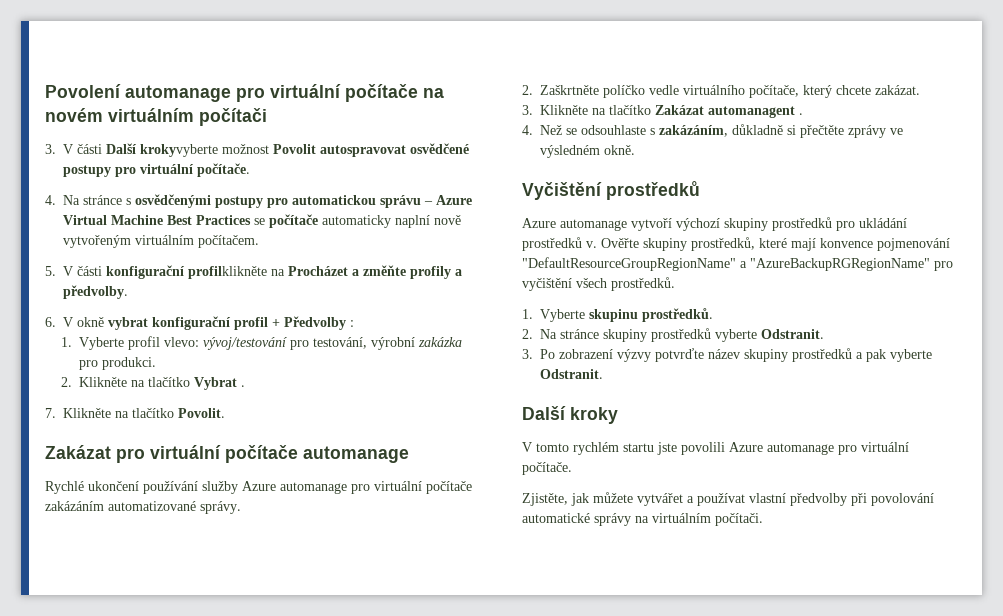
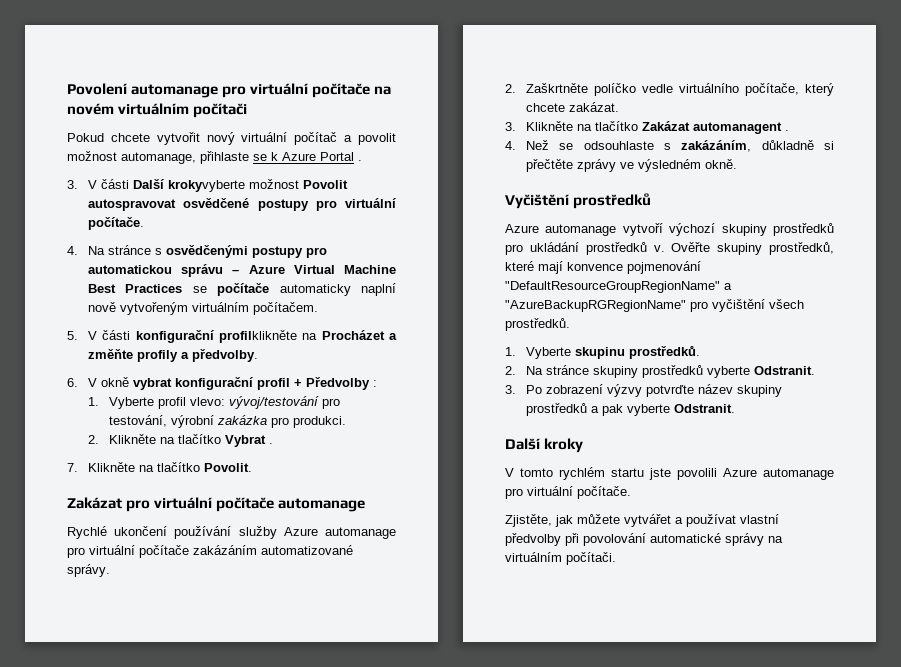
+ Pokud chcete vytvořit nový virtuální počítač a povolit možnost automanage, přihlaste se k Azure Portal .

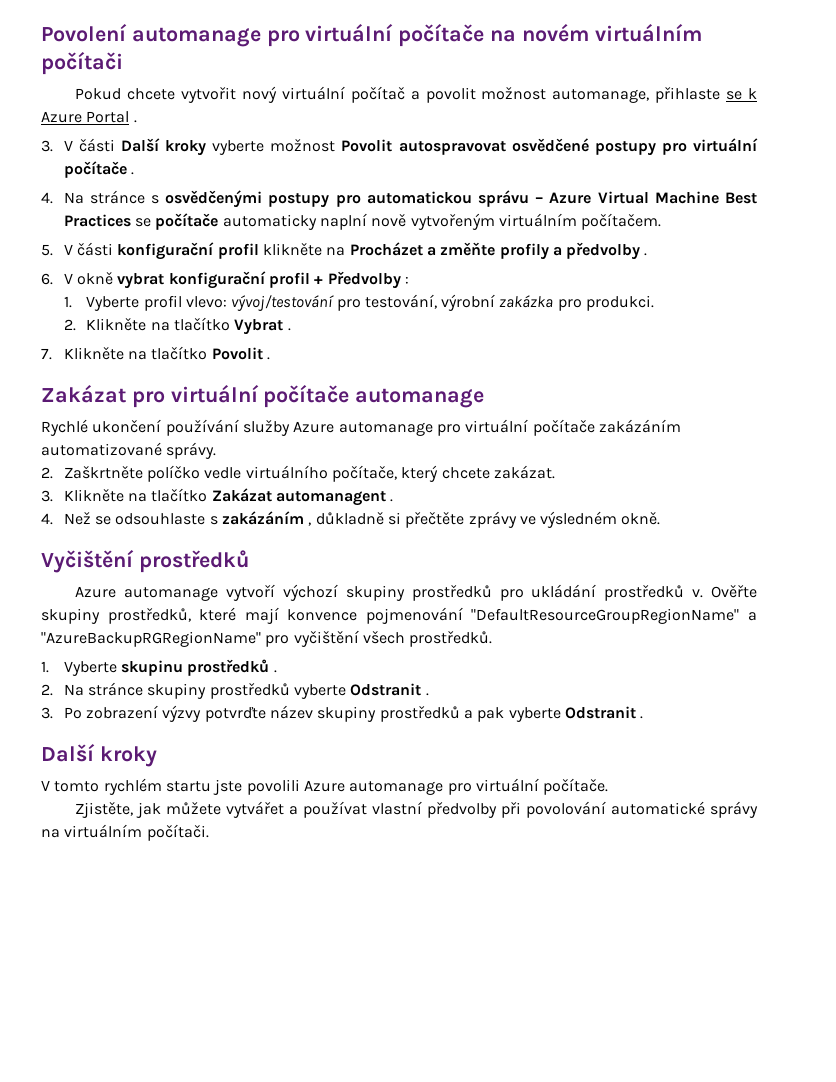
- 3. V části Další krokyvyberte možnost Povolit autospravovat osvědčené postupy pro virtuální počítače.
+ 3. V části Další kroky vyberte možnost Povolit autospravovat osvědčené postupy pro virtuální počítače .
- 5. V části konfigurační profilklikněte na Procházet a změňte profily a předvolby.
+ 5. V části konfigurační profil klikněte na Procházet a změňte profily a předvolby .
- 7. Klikněte na tlačítko Povolit.
+ 7. Klikněte na tlačítko Povolit .
- 4. Než se odsouhlaste s zakázáním, důkladně si přečtěte zprávy ve výsledném okně.
+ 4. Než se odsouhlaste s zakázáním , důkladně si přečtěte zprávy ve výsledném okně.
- 1. Vyberte skupinu prostředků.
+ 1. Vyberte skupinu prostředků .
- 2. Na stránce skupiny prostředků vyberte Odstranit.
+ 2. Na stránce skupiny prostředků vyberte Odstranit .
- 3. Po zobrazení výzvy potvrďte název skupiny prostředků a pak vyberte Odstranit.
+ 3. Po zobrazení výzvy potvrďte název skupiny prostředků a pak vyberte Odstranit .

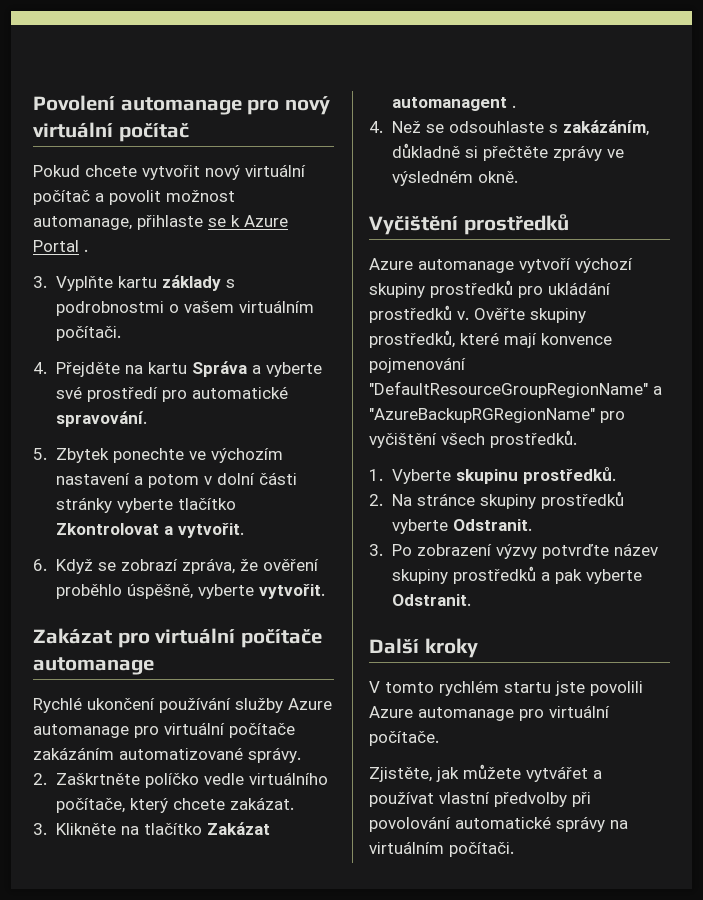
- Povolení automanage pro virtuální počítače na novém virtuálním počítači
+ Povolení automanage pro nový virtuální počítač
- 3. V části Další kroky vyberte možnost Povolit autospravovat osvědčené postupy pro virtuální počítače .
- 4. Na stránce s osvědčenými postupy pro automatickou správu – Azure Virtual Machine Best Practices se počítače automaticky naplní nově vytvořeným virtuálním počítačem.
- 5. V části konfigurační profil klikněte na Procházet a změňte profily a předvolby .
- 6. V okně vybrat konfigurační profil + Předvolby :
- 1. Vyberte profil vlevo: vývoj/testování pro testování, výrobní zakázka pro produkci.
- 2. Klikněte na tlačítko Vybrat .
- 7. Klikněte na tlačítko Povolit .
+ 3. Vyplňte kartu základy s podrobnostmi o vašem virtuálním počítači.
+ 4. Přejděte na kartu Správa a vyberte své prostředí pro automatické spravování.
+ 5. Zbytek ponechte ve výchozím nastavení a potom v dolní části stránky vyberte tlačítko Zkontrolovat a vytvořit.
+ 6. Když se zobrazí zpráva, že ověření proběhlo úspěšně, vyberte vytvořit.
- 4. Než se odsouhlaste s zakázáním , důkladně si přečtěte zprávy ve výsledném okně.
+ 4. Než se odsouhlaste s zakázáním, důkladně si přečtěte zprávy ve výsledném okně.
- 1. Vyberte skupinu prostředků .
+ 1. Vyberte skupinu prostředků.
- 2. Na stránce skupiny prostředků vyberte Odstranit .
+ 2. Na stránce skupiny prostředků vyberte Odstranit.
- 3. Po zobrazení výzvy potvrďte název skupiny prostředků a pak vyberte Odstranit .
+ 3. Po zobrazení výzvy potvrďte název skupiny prostředků a pak vyberte Odstranit.

